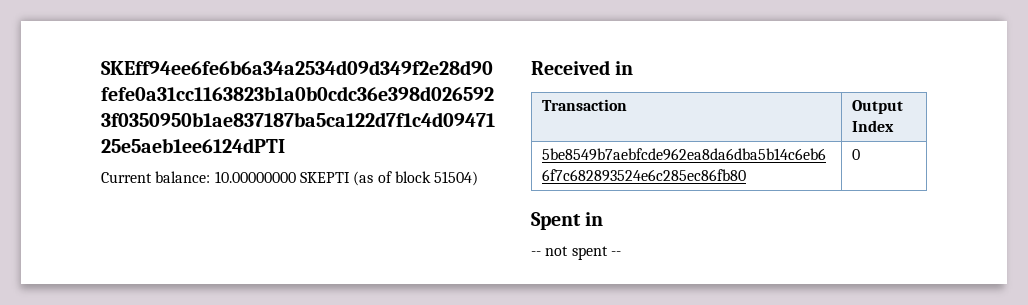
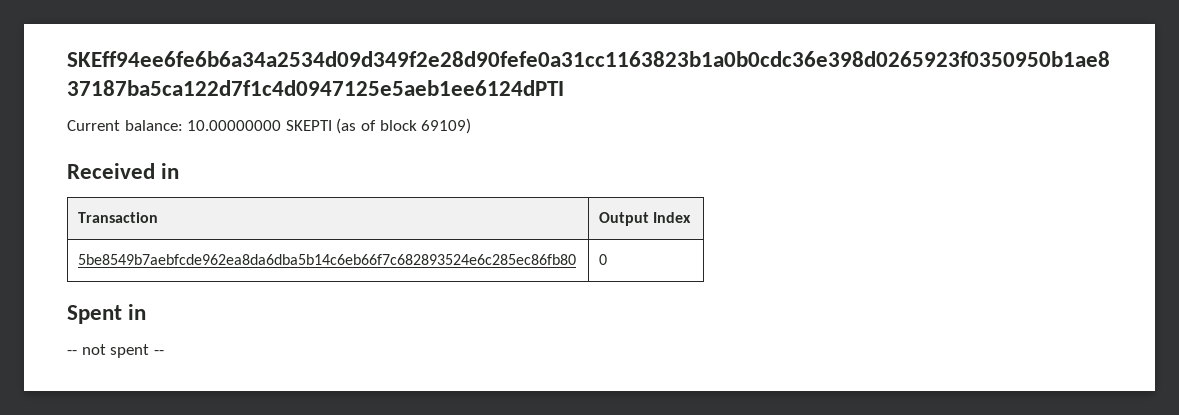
- Current balance: 10.00000000 SKEPTI (as of block 51504)
+ Current balance: 10.00000000 SKEPTI (as of block 69109)

